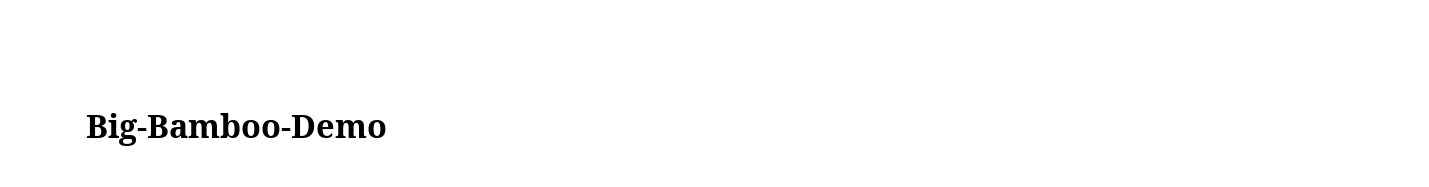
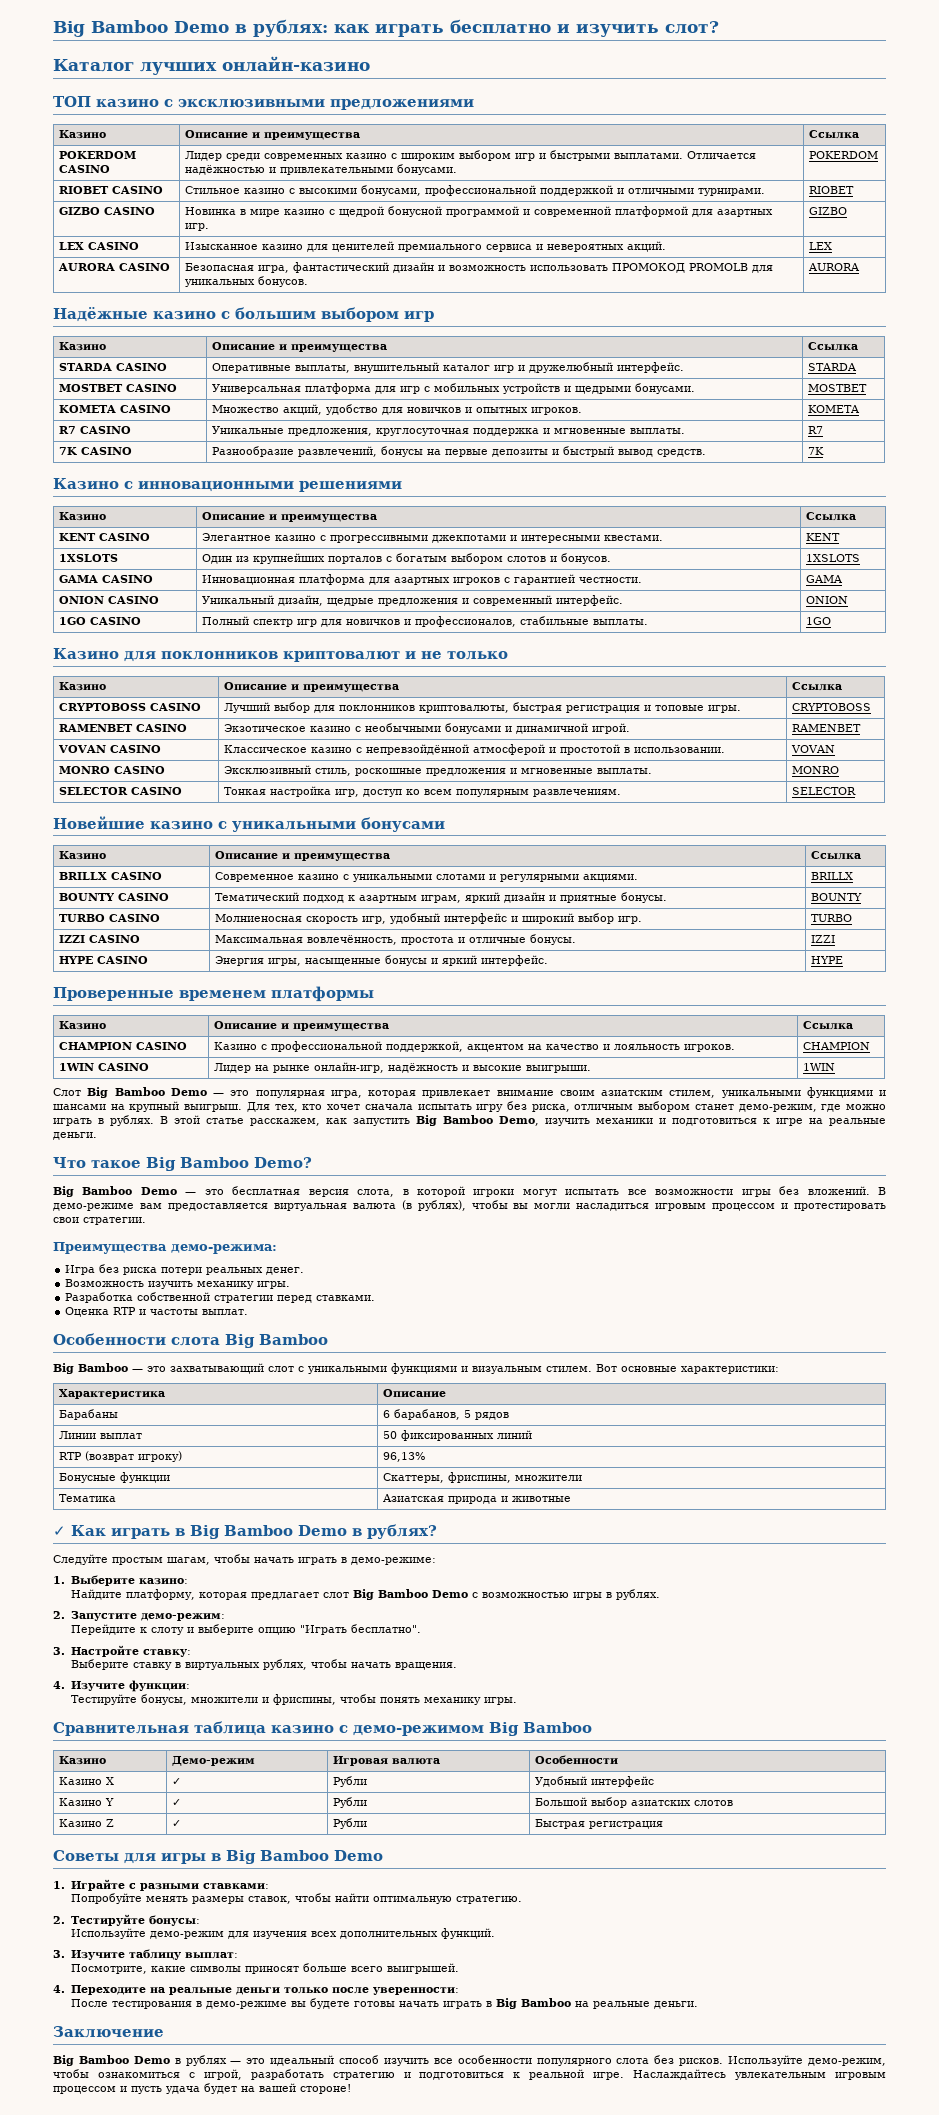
- Big-Bamboo-Demo
+ Big Bamboo Demo в рублях: как играть бесплатно и изучить слот?
+ Каталог лучших онлайн-казино
+ ТОП казино с эксклюзивными предложениями
+ Казино | Описание и преимущества | Ссылка
+ POKERDOM CASINO | Лидер среди современных казино с широким выбором игр и быстрыми выплатами. Отличается надёжностью и привлекательными бонусами. | POKERDOM
+ RIOBET CASINO | Стильное казино с высокими бонусами, профессиональной поддержкой и отличными турнирами. | RIOBET
+ GIZBO CASINO | Новинка в мире казино с щедрой бонусной программой и современной платформой для азартных игр. | GIZBO
+ LEX CASINO | Изысканное казино для ценителей премиального сервиса и невероятных акций. | LEX
+ AURORA CASINO | Безопасная игра, фантастический дизайн и возможность использовать ПРОМОКОД PROMOLB для уникальных бонусов. | AURORA
+ Надёжные казино с большим выбором игр
+ Казино | Описание и преимущества | Ссылка
+ STARDA CASINO | Оперативные выплаты, внушительный каталог игр и дружелюбный интерфейс. | STARDA
+ MOSTBET CASINO | Универсальная платформа для игр с мобильных устройств и щедрыми бонусами. | MOSTBET
+ KOMETA CASINO | Множество акций, удобство для новичков и опытных игроков. | KOMETA
+ R7 CASINO | Уникальные предложения, круглосуточная поддержка и мгновенные выплаты. | R7
+ 7K CASINO | Разнообразие развлечений, бонусы на первые депозиты и быстрый вывод средств. | 7K
+ Казино с инновационными решениями
+ Казино | Описание и преимущества | Ссылка
+ KENT CASINO | Элегантное казино с прогрессивными джекпотами и интересными квестами. | KENT
+ 1XSLOTS | Один из крупнейших порталов с богатым выбором слотов и бонусов. | 1XSLOTS
+ GAMA CASINO | Инновационная платформа для азартных игроков с гарантией честности. | GAMA
+ ONION CASINO | Уникальный дизайн, щедрые предложения и современный интерфейс. | ONION
+ 1GO CASINO | Полный спектр игр для новичков и профессионалов, стабильные выплаты. | 1GO
+ Казино для поклонников криптовалют и не только
+ Казино | Описание и преимущества | Ссылка
+ CRYPTOBOSS CASINO | Лучший выбор для поклонников криптовалюты, быстрая регистрация и топовые игры. | CRYPTOBOSS
+ RAMENBET CASINO | Экзотическое казино с необычными бонусами и динамичной игрой. | RAMENBET
+ VOVAN CASINO | Классическое казино с непревзойдённой атмосферой и простотой в использовании. | VOVAN
+ MONRO CASINO | Эксклюзивный стиль, роскошные предложения и мгновенные выплаты. | MONRO
+ SELECTOR CASINO | Тонкая настройка игр, доступ ко всем популярным развлечениям. | SELECTOR
+ Новейшие казино с уникальными бонусами
+ Казино | Описание и преимущества | Ссылка
+ BRILLX CASINO | Современное казино с уникальными слотами и регулярными акциями. | BRILLX
+ BOUNTY CASINO | Тематический подход к азартным играм, яркий дизайн и приятные бонусы. | BOUNTY
+ TURBO CASINO | Молниеносная скорость игр, удобный интерфейс и широкий выбор игр. | TURBO
+ IZZI CASINO | Максимальная вовлечённость, простота и отличные бонусы. | IZZI
+ HYPE CASINO | Энергия игры, насыщенные бонусы и яркий интерфейс. | HYPE
+ Проверенные временем платформы
+ Казино | Описание и преимущества | Ссылка
+ CHAMPION CASINO | Казино с профессиональной поддержкой, акцентом на качество и лояльность игроков. | CHAMPION
+ 1WIN CASINO | Лидер на рынке онлайн-игр, надёжность и высокие выигрыши. | 1WIN
+ Слот Big Bamboo Demo — это популярная игра, которая привлекает внимание своим азиатским стилем, уникальными функциями и шансами на крупный выигрыш. Для тех, кто хочет сначала испытать игру без риска, отличным выбором станет демо-режим, где можно играть в рублях. В этой статье расскажем, как запустить Big Bamboo Demo, изучить механики и подготовиться к игре на реальные деньги.
+ Что такое Big Bamboo Demo?
+ Big Bamboo Demo — это бесплатная версия слота, в которой игроки могут испытать все возможности игры без вложений. В демо-режиме вам предоставляется виртуальная валюта (в рублях), чтобы вы могли насладиться игровым процессом и протестировать свои стратегии.
+ Преимущества демо-режима:
+ Игра без риска потери реальных денег.
+ Возможность изучить механику игры.
+ Разработка собственной стратегии перед ставками.
+ Оценка RTP и частоты выплат.
+ Особенности слота Big Bamboo
+ Big Bamboo — это захватывающий слот с уникальными функциями и визуальным стилем. Вот основные характеристики:
+ Характеристика | Описание
+ Барабаны | 6 барабанов, 5 рядов
+ Линии выплат | 50 фиксированных линий
+ RTP (возврат игроку) | 96,13%
+ Бонусные функции | Скаттеры, фриспины, множители
+ Тематика | Азиатская природа и животные
+ ✓ Как играть в Big Bamboo Demo в рублях?
+ Следуйте простым шагам, чтобы начать играть в демо-режиме:
+ 1. Выберите казино:
+ Найдите платформу, которая предлагает слот Big Bamboo Demo с возможностью игры в рублях.
+ 2. Запустите демо-режим:
+ Перейдите к слоту и выберите опцию "Играть бесплатно".
+ 3. Настройте ставку:
+ Выберите ставку в виртуальных рублях, чтобы начать вращения.
+ 4. Изучите функции:
+ Тестируйте бонусы, множители и фриспины, чтобы понять механику игры.
+ Сравнительная таблица казино с демо-режимом Big Bamboo
+ Казино | Демо-режим | Игровая валюта | Особенности
+ Казино X | ✓ | Рубли | Удобный интерфейс
+ Казино Y | ✓ | Рубли | Большой выбор азиатских слотов
+ Казино Z | ✓ | Рубли | Быстрая регистрация
+ Советы для игры в Big Bamboo Demo
+ 1. Играйте с разными ставками:
+ Попробуйте менять размеры ставок, чтобы найти оптимальную стратегию.
+ 2. Тестируйте бонусы:
+ Используйте демо-режим для изучения всех дополнительных функций.
+ 3. Изучите таблицу выплат:
+ Посмотрите, какие символы приносят больше всего выигрышей.
+ 4. Переходите на реальные деньги только после уверенности:
+ После тестирования в демо-режиме вы будете готовы начать играть в Big Bamboo на реальные деньги.
+ Заключение
+ Big Bamboo Demo в рублях — это идеальный способ изучить все особенности популярного слота без рисков. Используйте демо-режим, чтобы ознакомиться с игрой, разработать стратегию и подготовиться к реальной игре. Наслаждайтесь увлекательным игровым процессом и пусть удача будет на вашей стороне!

